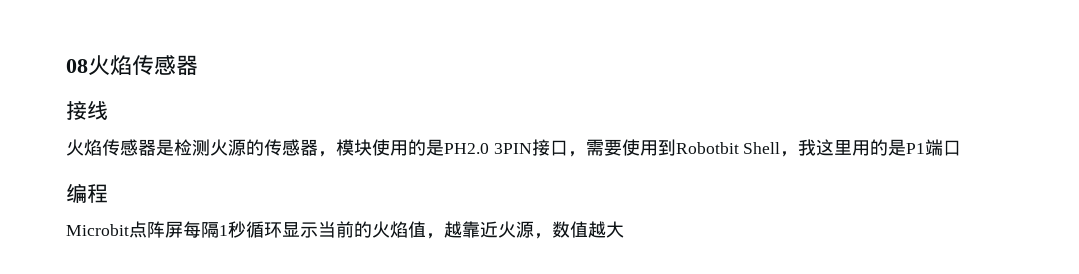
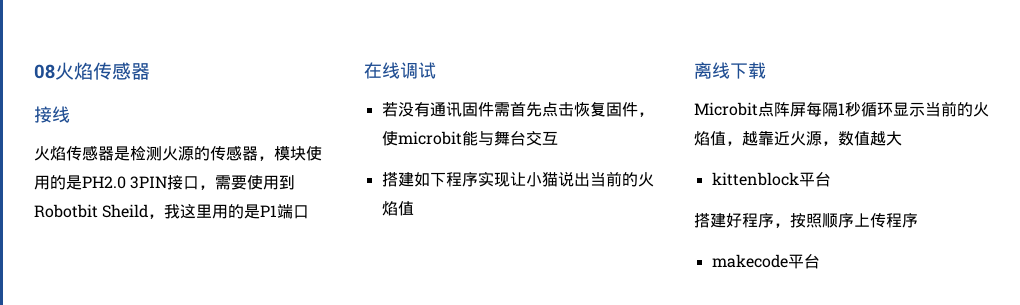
- 火焰传感器是检测火源的传感器，模块使用的是PH2.0 3PIN接口，需要使用到Robotbit Shell，我这里用的是P1端口
+ 火焰传感器是检测火源的传感器，模块使用的是PH2.0 3PIN接口，需要使用到Robotbit Sheild，我这里用的是P1端口
- 编程
+ 在线调试
+ 若没有通讯固件需首先点击恢复固件，使microbit能与舞台交互
+ 搭建如下程序实现让小猫说出当前的火焰值
+ 离线下载
+ kittenblock平台
+ 搭建好程序，按照顺序上传程序
+ makecode平台

